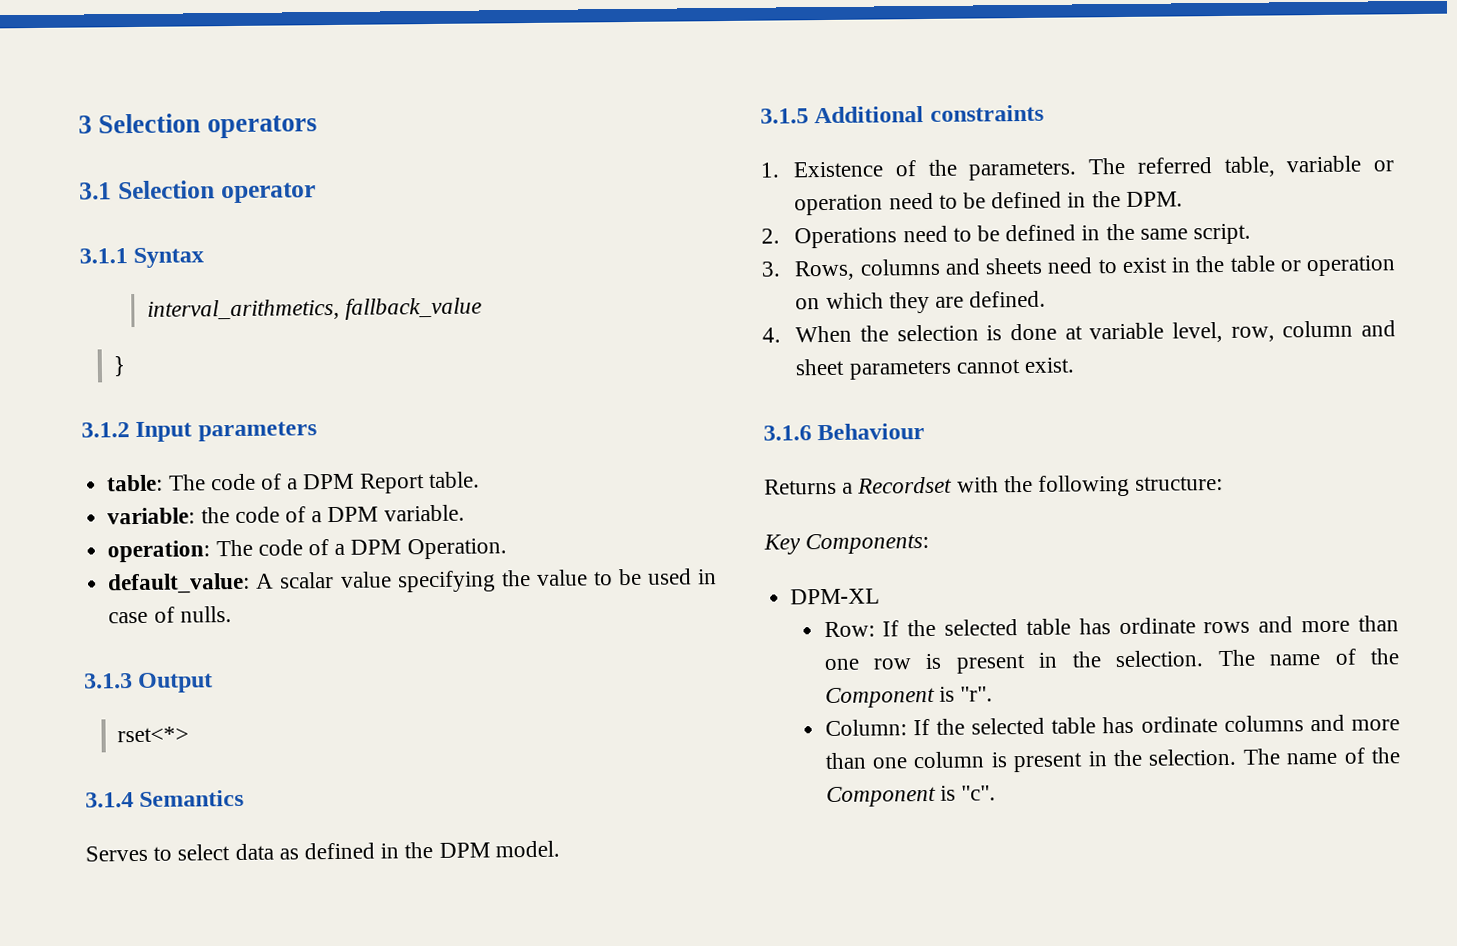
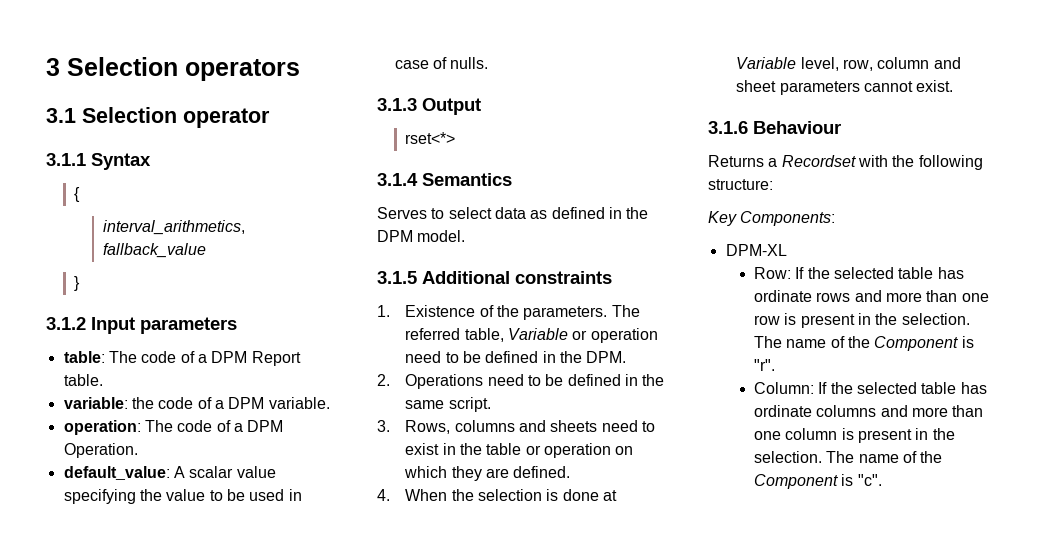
+ {
- The referred table, variable or operation need to be defined in the DPM.
+ The referred table, Variable or operation need to be defined in the DPM.
- 4. When the selection is done at variable level, row, column and sheet parameters cannot exist.
+ 4. When the selection is done at Variable level, row, column and sheet parameters cannot exist.

